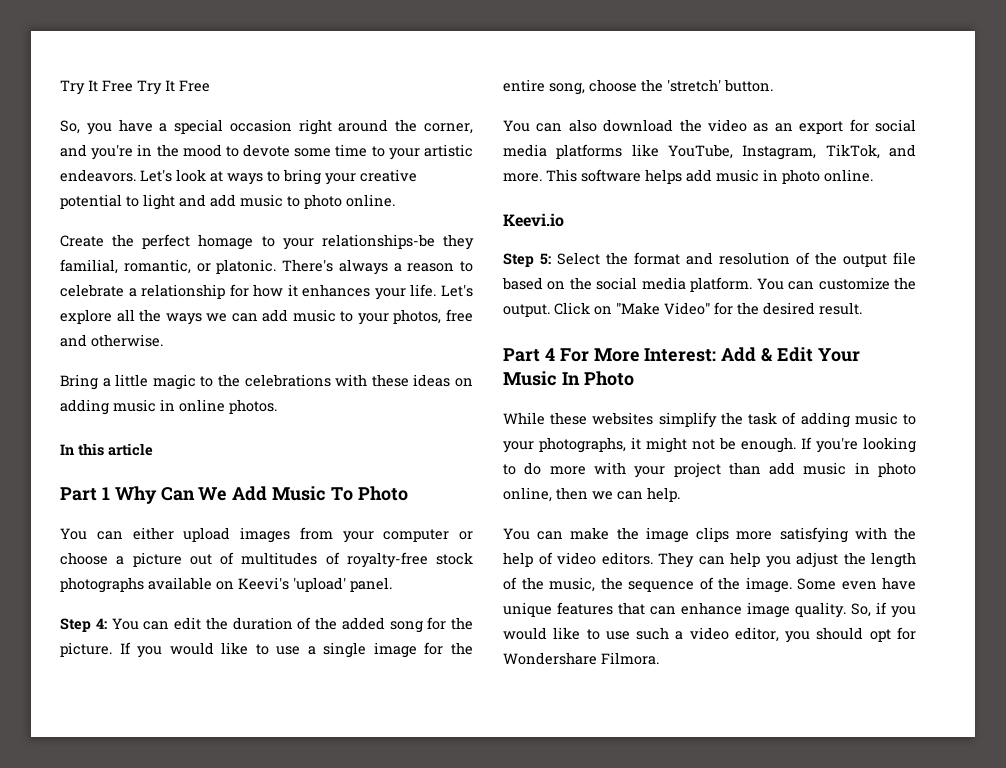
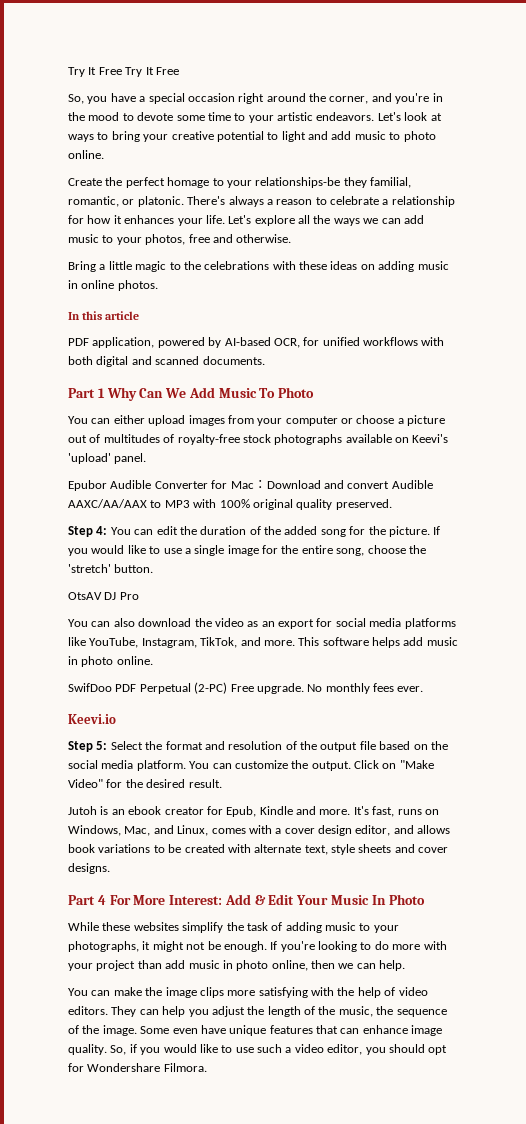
+ PDF application, powered by AI-based OCR, for unified workflows with both digital and scanned documents.
+ Epubor Audible Converter for Mac：Download and convert Audible AAXC/AA/AAX to MP3 with 100% original quality preserved.
+ OtsAV DJ Pro
+ SwifDoo PDF Perpetual (2-PC) Free upgrade. No monthly fees ever.
+ Jutoh is an ebook creator for Epub, Kindle and more. It's fast, runs on Windows, Mac, and Linux, comes with a cover design editor, and allows book variations to be created with alternate text, style sheets and cover designs.

